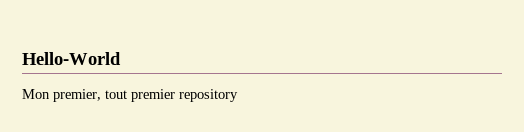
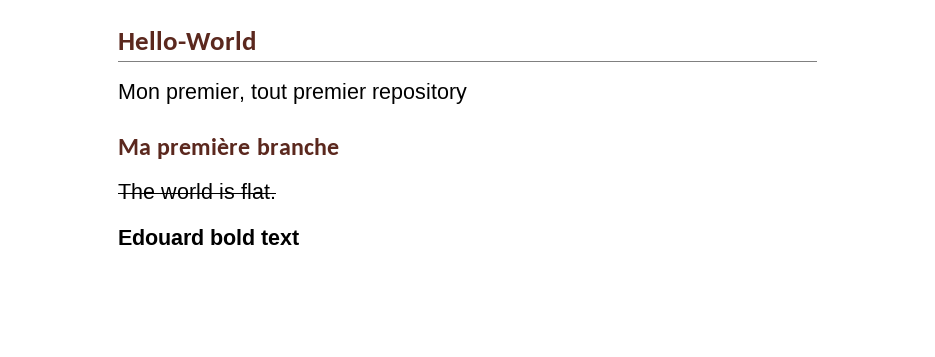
+ Ma première branche
+ The world is flat.
+ Edouard bold text

